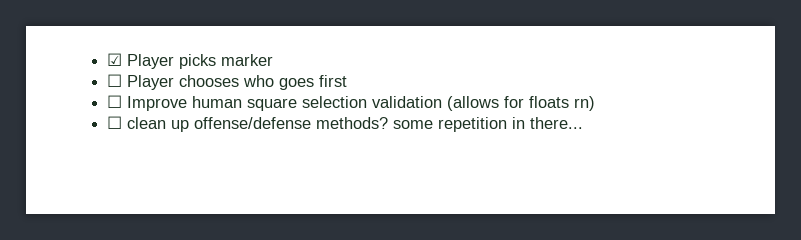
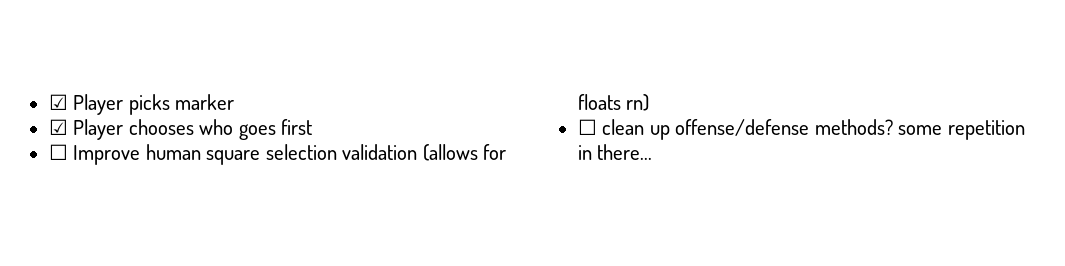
- ☐ Player chooses who goes first
+ ☑ Player chooses who goes first

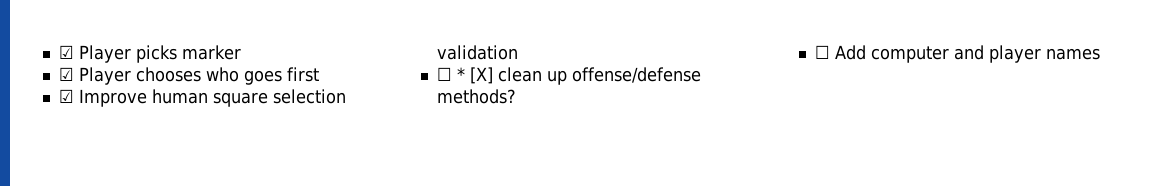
- ☐ Improve human square selection validation (allows for floats rn)
- ☐ clean up offense/defense methods? some repetition in there...
+ ☑ Improve human square selection validation
+ ☐ * [X] clean up offense/defense methods?
+ ☐ Add computer and player names

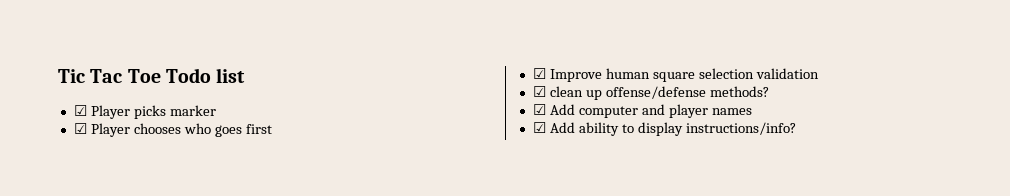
+ Tic Tac Toe Todo list
- ☐ * [X] clean up offense/defense methods?
+ ☑ clean up offense/defense methods?
- ☐ Add computer and player names
+ ☑ Add computer and player names
+ ☑ Add ability to display instructions/info?

